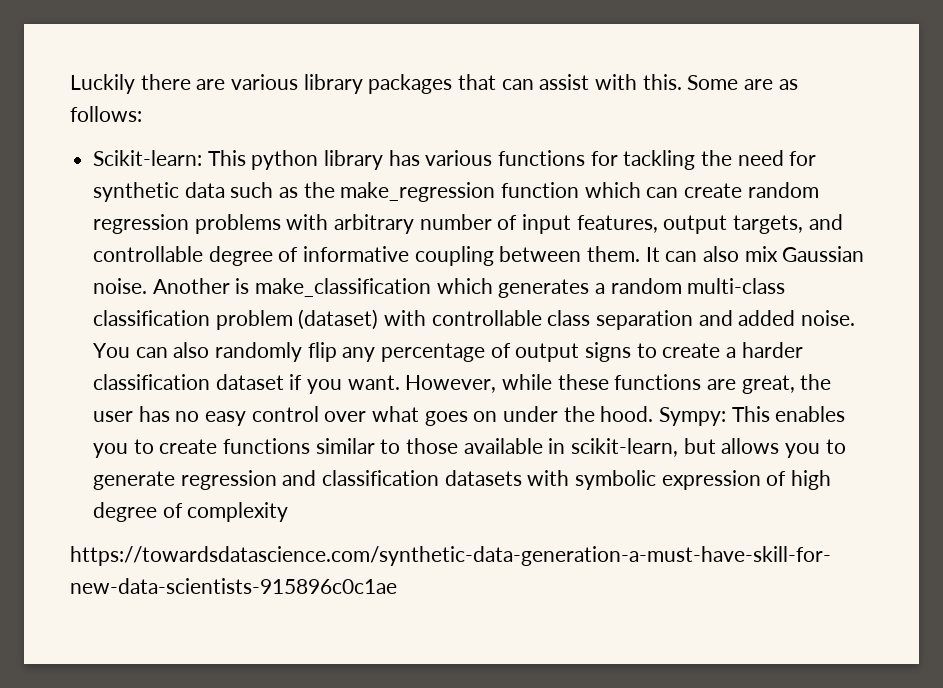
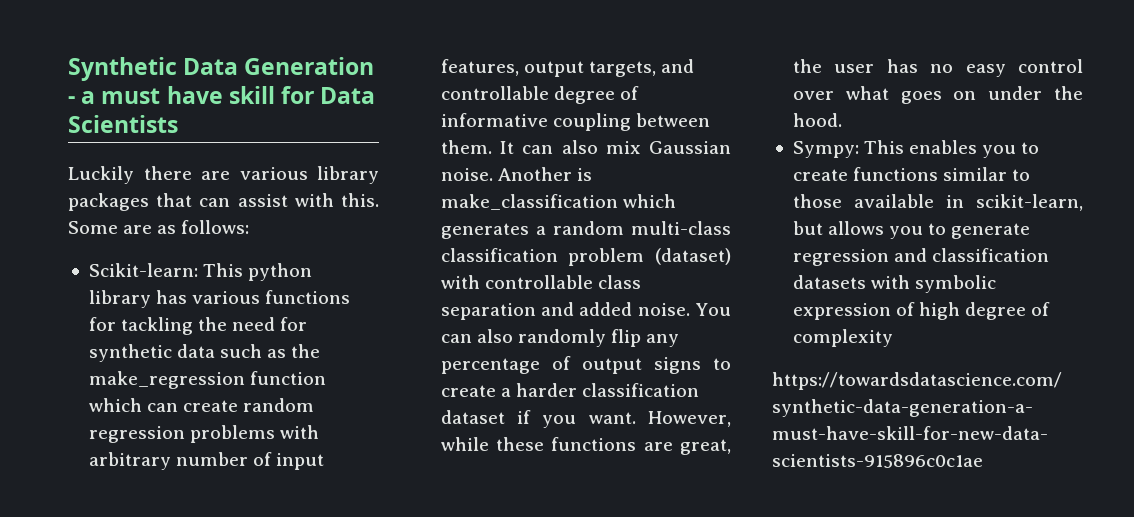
+ Synthetic Data Generation - a must have skill for Data Scientists
- However, while these functions are great, the user has no easy control over what goes on under the hood. Sympy: This enables you to create functions similar to those available in scikit-learn, but allows you to generate regression and classification datasets with symbolic expression of high degree of complexity
+ However, while these functions are great, the user has no easy control over what goes on under the hood.
+ Sympy: This enables you to create functions similar to those available in scikit-learn, but allows you to generate regression and classification datasets with symbolic expression of high degree of complexity

